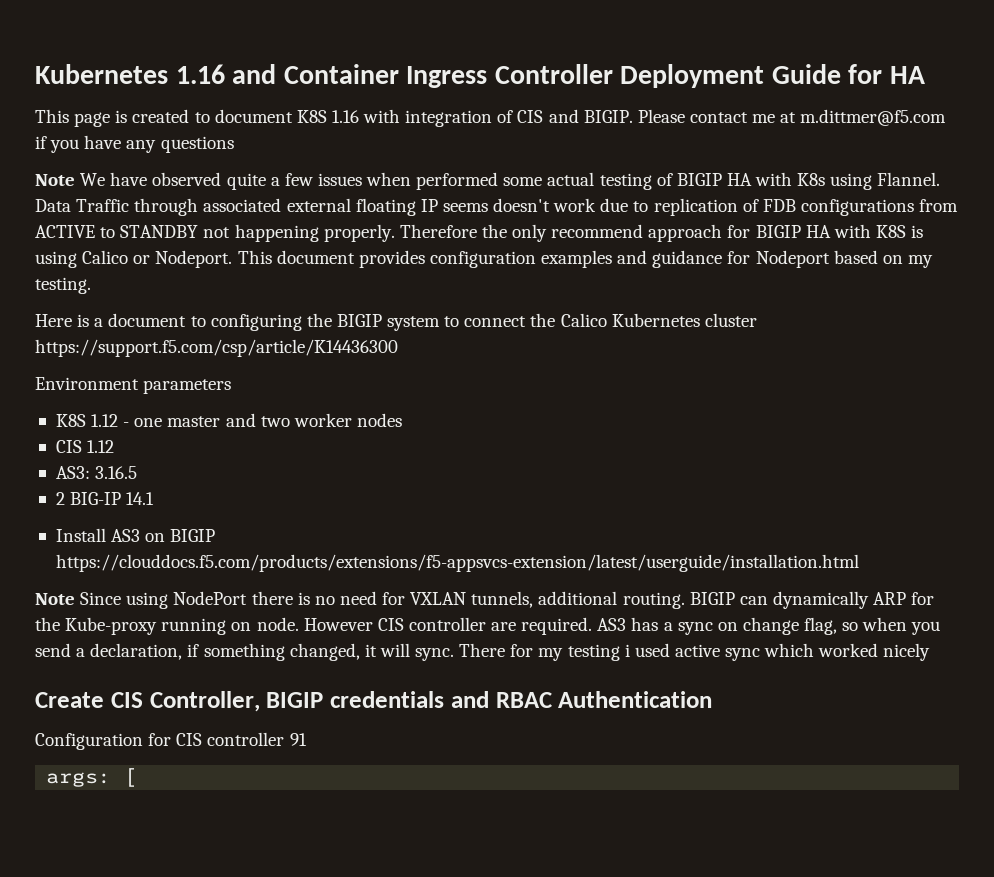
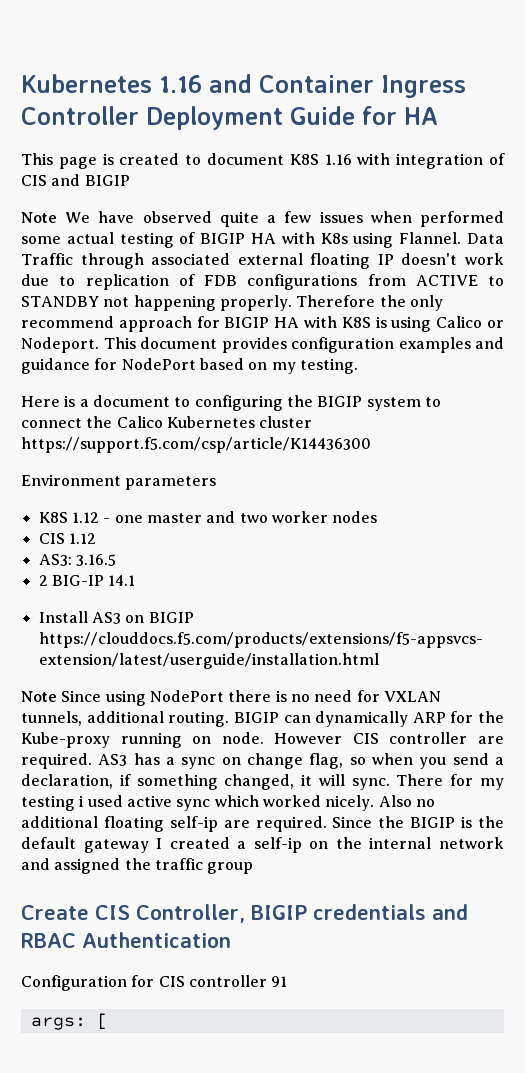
- This page is created to document K8S 1.16 with integration of CIS and BIGIP. Please contact me at m.dittmer@f5.com if you have any questions
+ This page is created to document K8S 1.16 with integration of CIS and BIGIP
- Data Traffic through associated external floating IP seems doesn't work due to replication of FDB configurations from ACTIVE to STANDBY not happening properly.
+ Data Traffic through associated external floating IP doesn't work due to replication of FDB configurations from ACTIVE to STANDBY not happening properly.
- This document provides configuration examples and guidance for Nodeport based on my testing.
+ This document provides configuration examples and guidance for NodePort based on my testing.
- There for my testing i used active sync which worked nicely
+ There for my testing i used active sync which worked nicely. Also no additional floating self-ip are required. Since the BIGIP is the default gateway I created a self-ip on the internal network and assigned the traffic group

